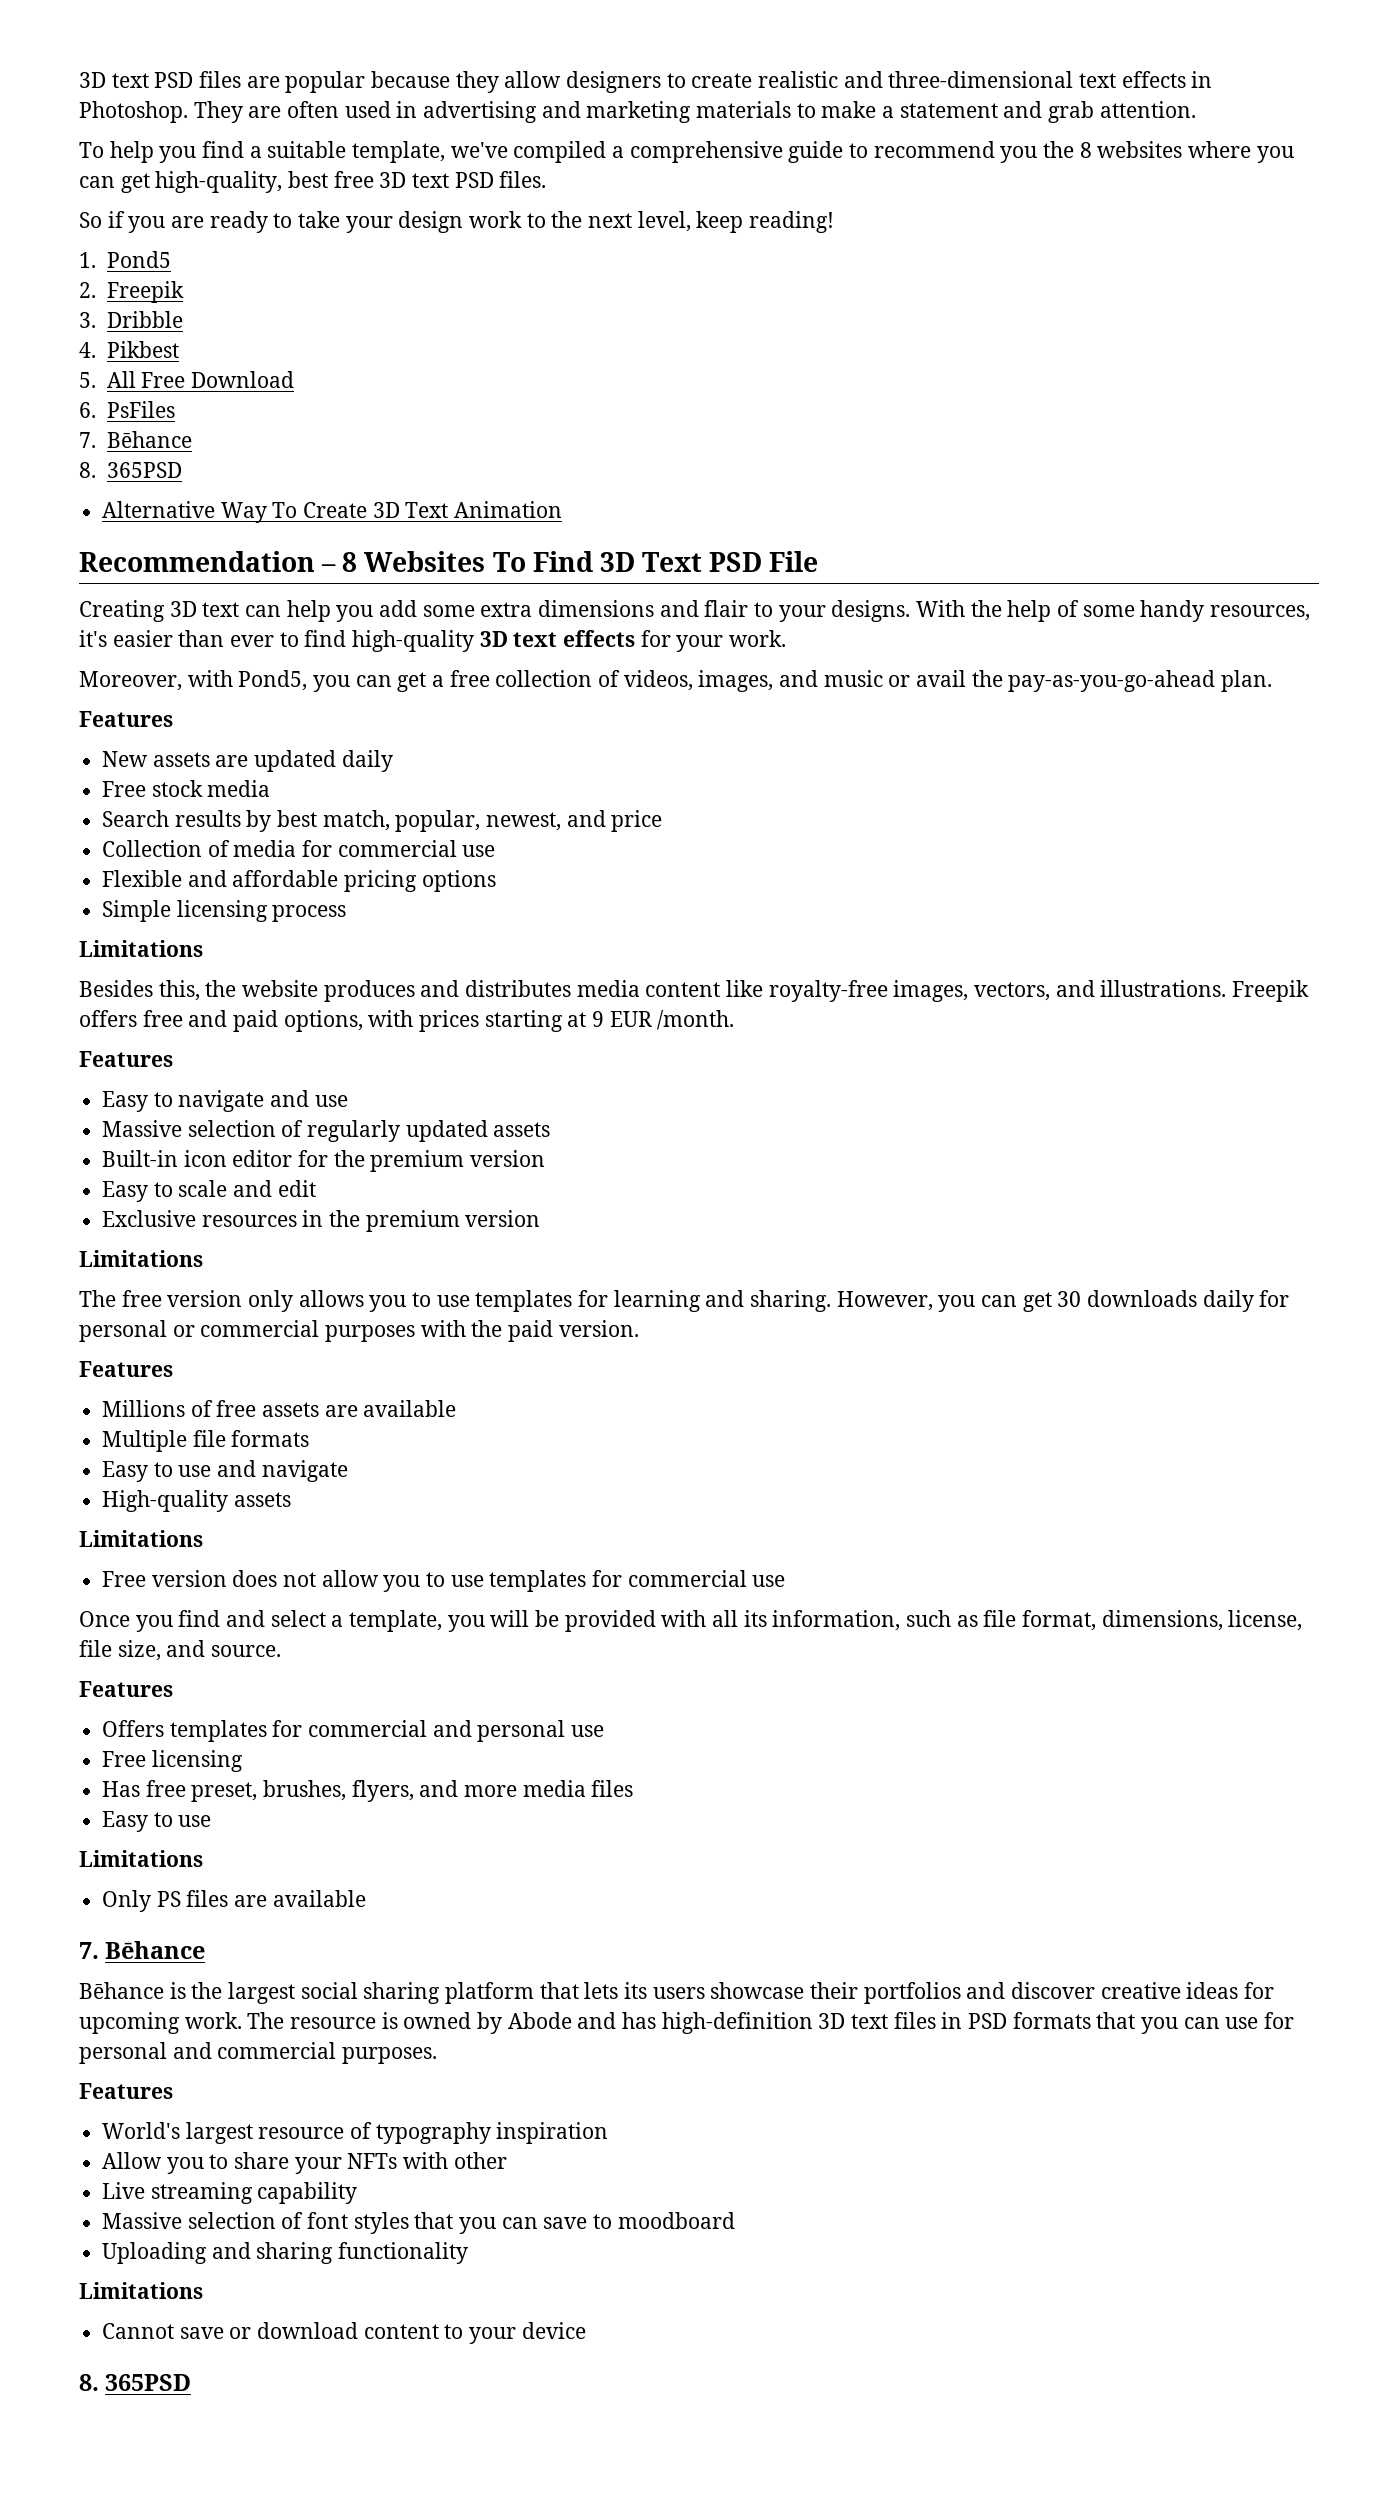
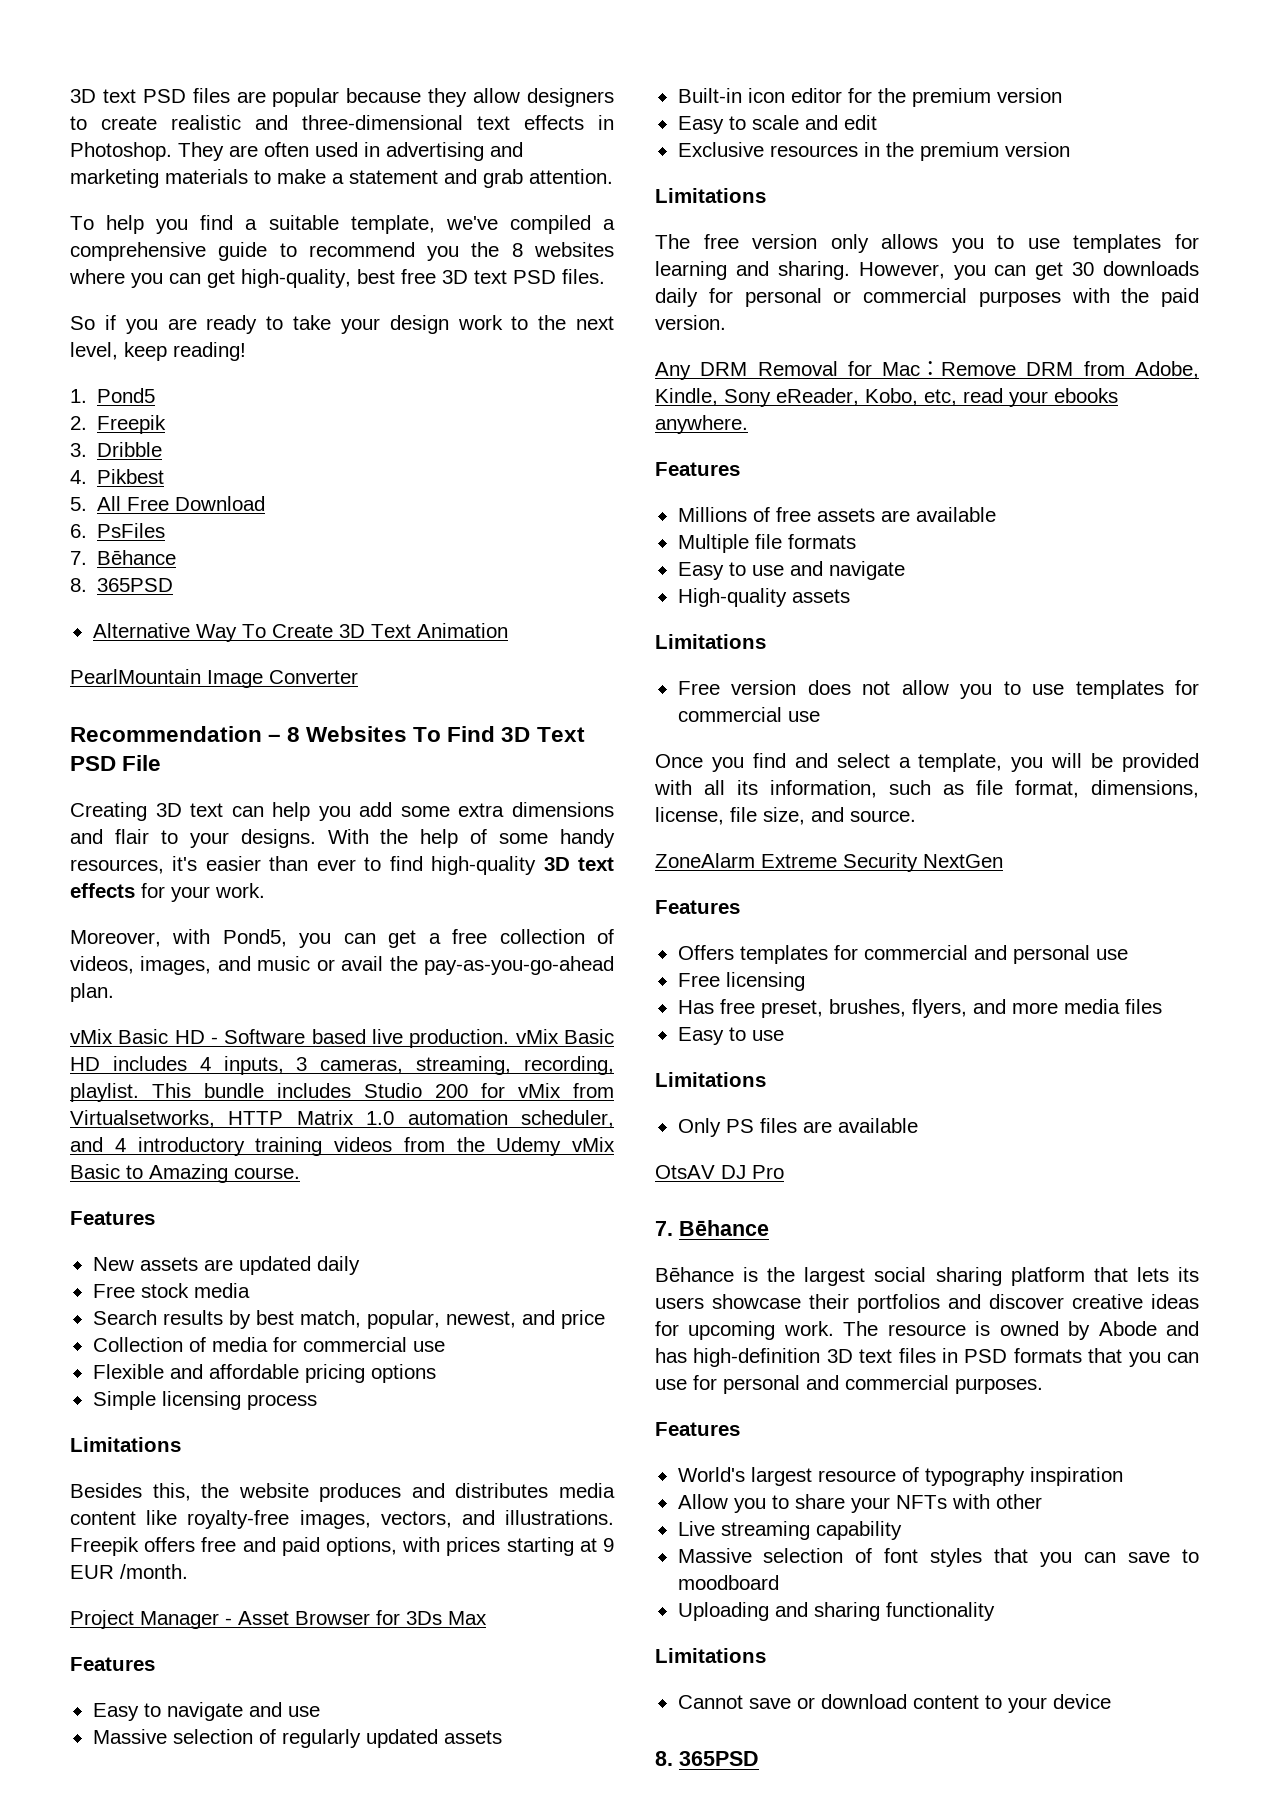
+ PearlMountain Image Converter
+ vMix Basic HD - Software based live production. vMix Basic HD includes 4 inputs, 3 cameras, streaming, recording, playlist. This bundle includes Studio 200 for vMix from Virtualsetworks, HTTP Matrix 1.0 automation scheduler, and 4 introductory training videos from the Udemy vMix Basic to Amazing course.
+ Project Manager - Asset Browser for 3Ds Max
+ Any DRM Removal for Mac：Remove DRM from Adobe, Kindle, Sony eReader, Kobo, etc, read your ebooks anywhere.
+ ZoneAlarm Extreme Security NextGen
+ OtsAV DJ Pro

